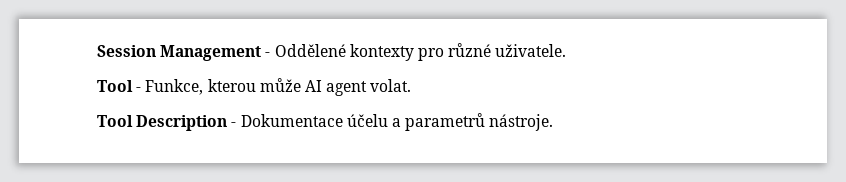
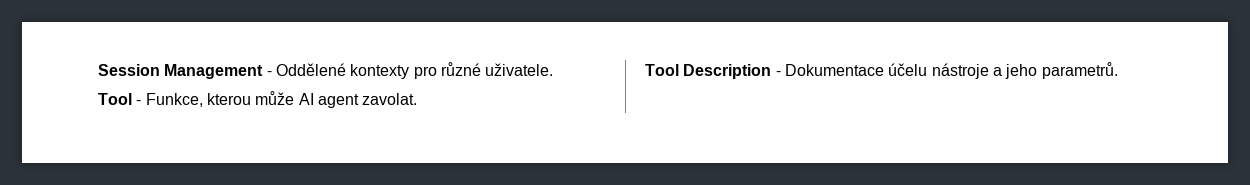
- Tool - Funkce, kterou může AI agent volat.
+ Tool - Funkce, kterou může AI agent zavolat.
- Tool Description - Dokumentace účelu a parametrů nástroje.
+ Tool Description - Dokumentace účelu nástroje a jeho parametrů.

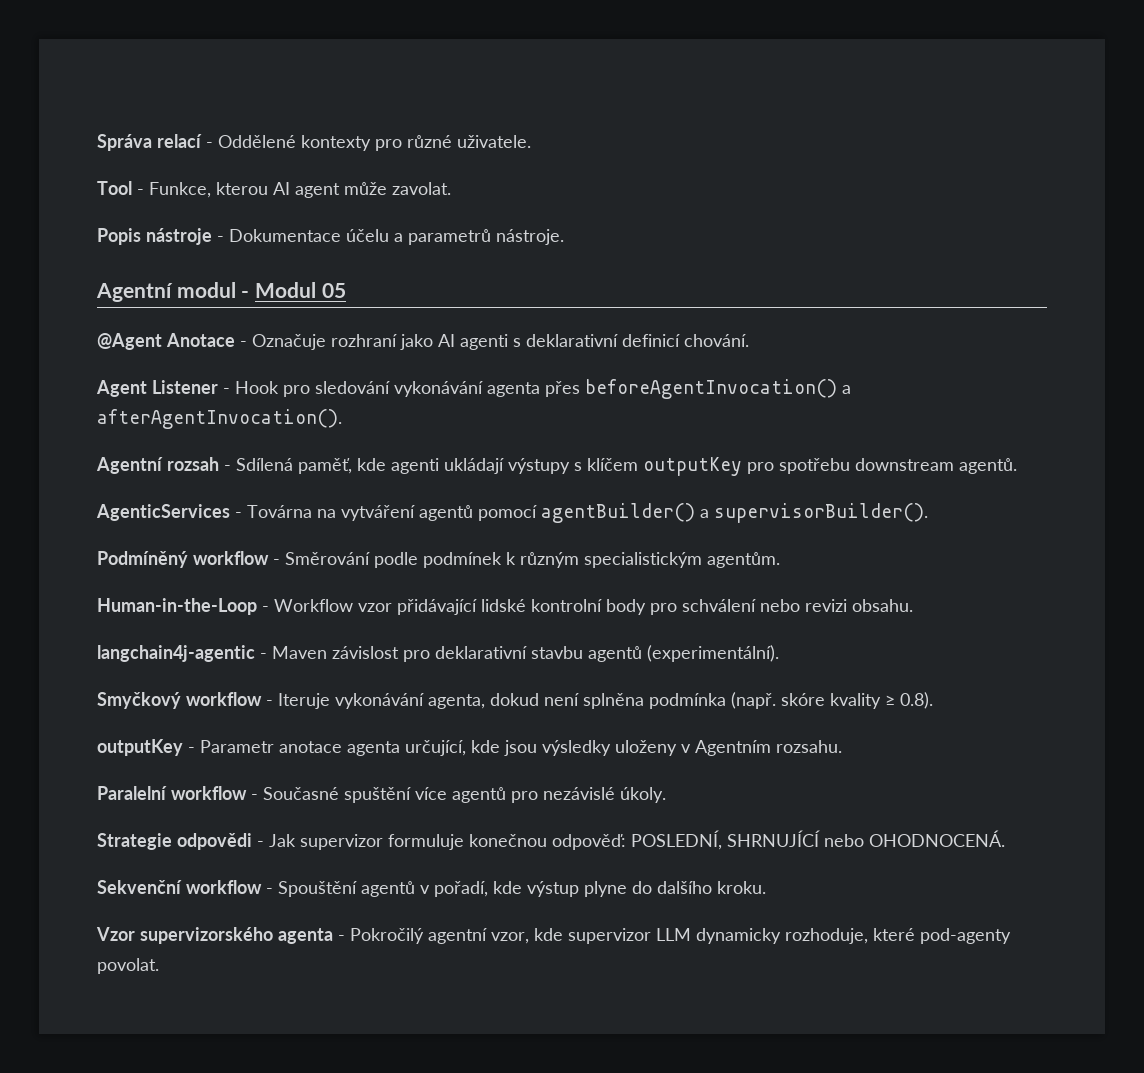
- Session Management - Oddělené kontexty pro různé uživatele.
+ Správa relací - Oddělené kontexty pro různé uživatele.
- Tool - Funkce, kterou může AI agent zavolat.
+ Tool - Funkce, kterou AI agent může zavolat.
- Tool Description - Dokumentace účelu nástroje a jeho parametrů.
+ Popis nástroje - Dokumentace účelu a parametrů nástroje.
+ Agentní modul - Modul 05
+ @Agent Anotace - Označuje rozhraní jako AI agenti s deklarativní definicí chování.
+ Agent Listener - Hook pro sledování vykonávání agenta přes beforeAgentInvocation() a afterAgentInvocation().
+ Agentní rozsah - Sdílená paměť, kde agenti ukládají výstupy s klíčem outputKey pro spotřebu downstream agentů.
+ AgenticServices - Továrna na vytváření agentů pomocí agentBuilder() a supervisorBuilder().
+ Podmíněný workflow - Směrování podle podmínek k různým specialistickým agentům.
+ Human-in-the-Loop - Workflow vzor přidávající lidské kontrolní body pro schválení nebo revizi obsahu.
+ langchain4j-agentic - Maven závislost pro deklarativní stavbu agentů (experimentální).
+ Smyčkový workflow - Iteruje vykonávání agenta, dokud není splněna podmínka (např. skóre kvality ≥ 0.8).
+ outputKey - Parametr anotace agenta určující, kde jsou výsledky uloženy v Agentním rozsahu.
+ Paralelní workflow - Současné spuštění více agentů pro nezávislé úkoly.
+ Strategie odpovědi - Jak supervizor formuluje konečnou odpověď: POSLEDNÍ, SHRNUJÍCÍ nebo OHODNOCENÁ.
+ Sekvenční workflow - Spouštění agentů v pořadí, kde výstup plyne do dalšího kroku.
+ Vzor supervizorského agenta - Pokročilý agentní vzor, kde supervizor LLM dynamicky rozhoduje, které pod-agenty povolat.

